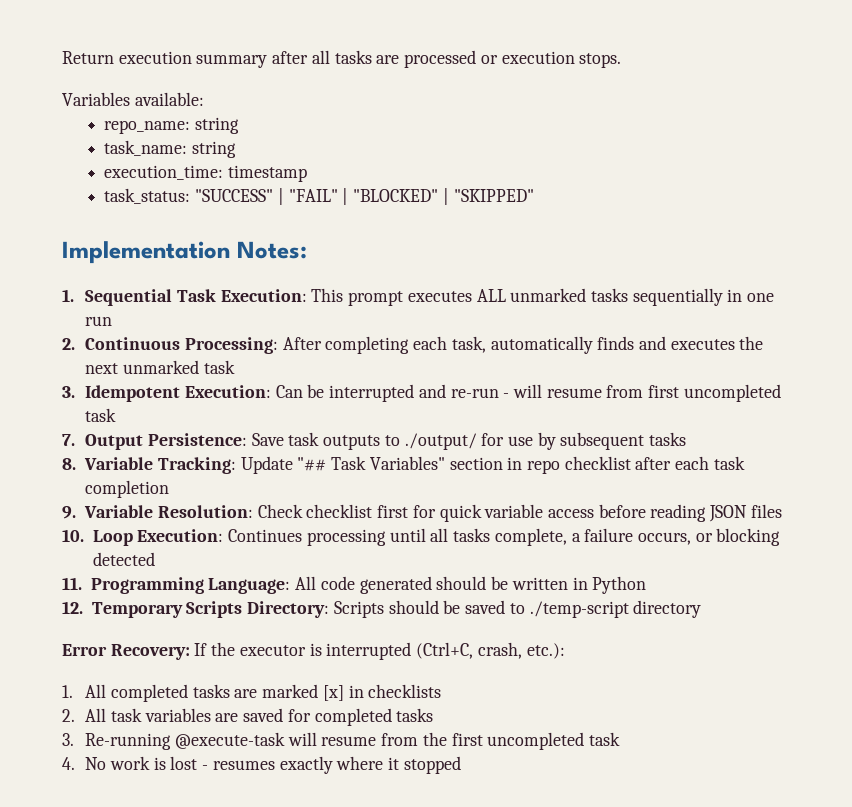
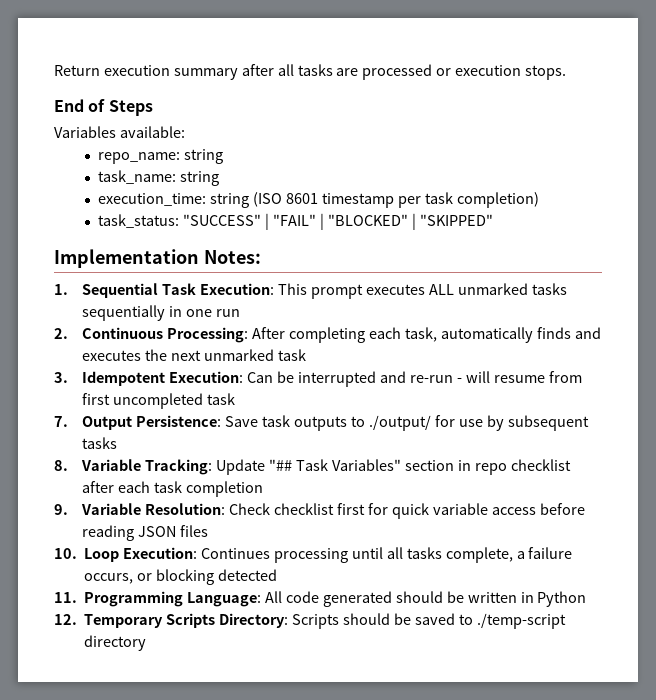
+ End of Steps
- execution_time: timestamp
+ execution_time: string (ISO 8601 timestamp per task completion)
- Error Recovery: If the executor is interrupted (Ctrl+C, crash, etc.):
- 1. All completed tasks are marked [x] in checklists
- 2. All task variables are saved for completed tasks
- 3. Re-running @execute-task will resume from the first uncompleted task
- 4. No work is lost - resumes exactly where it stopped

